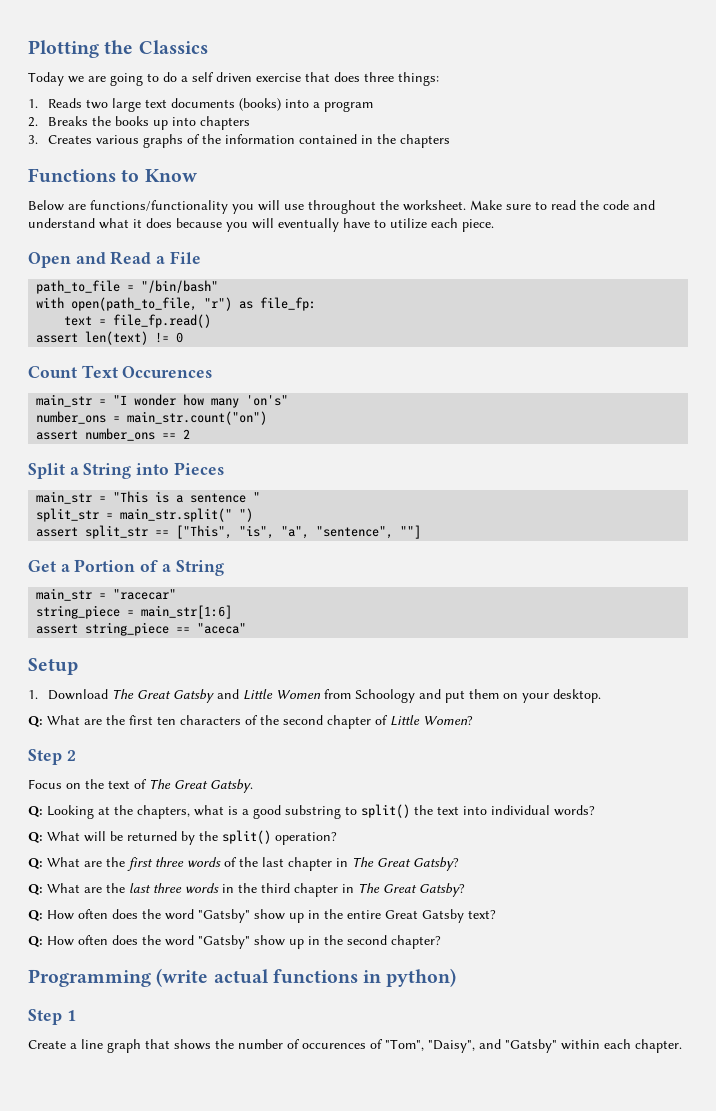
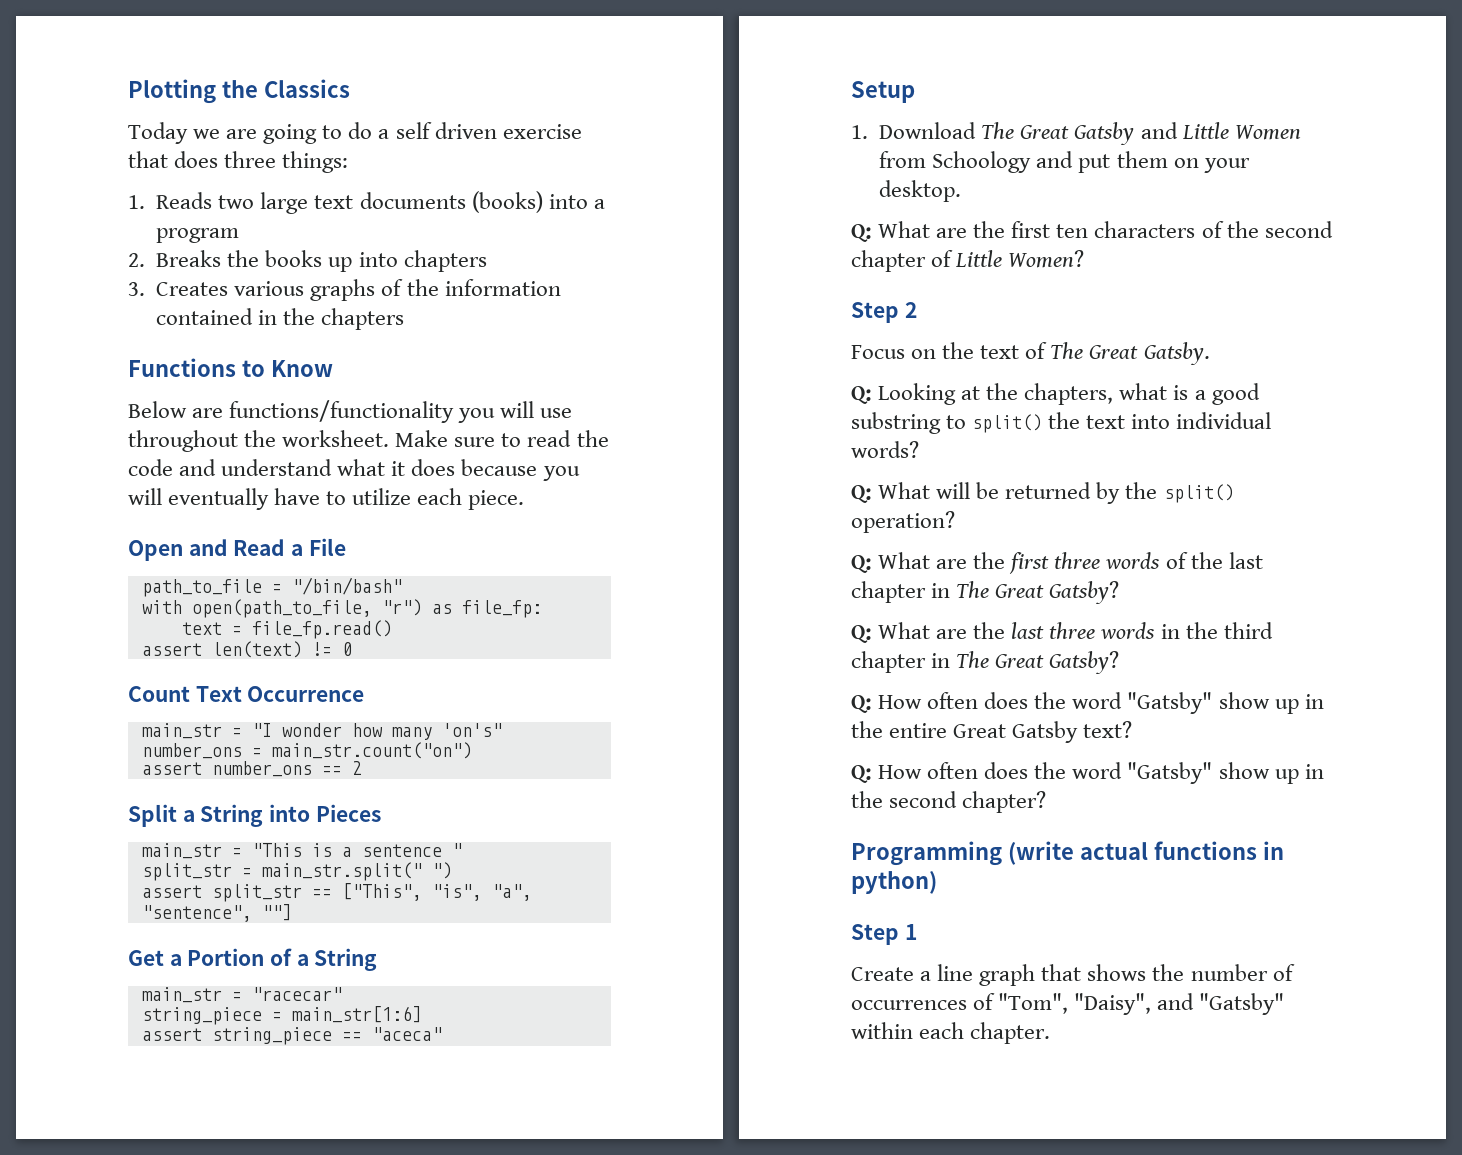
- Count Text Occurences
+ Count Text Occurrence
- Create a line graph that shows the number of occurences of "Tom", "Daisy", and "Gatsby" within each chapter.
+ Create a line graph that shows the number of occurrences of "Tom", "Daisy", and "Gatsby" within each chapter.

